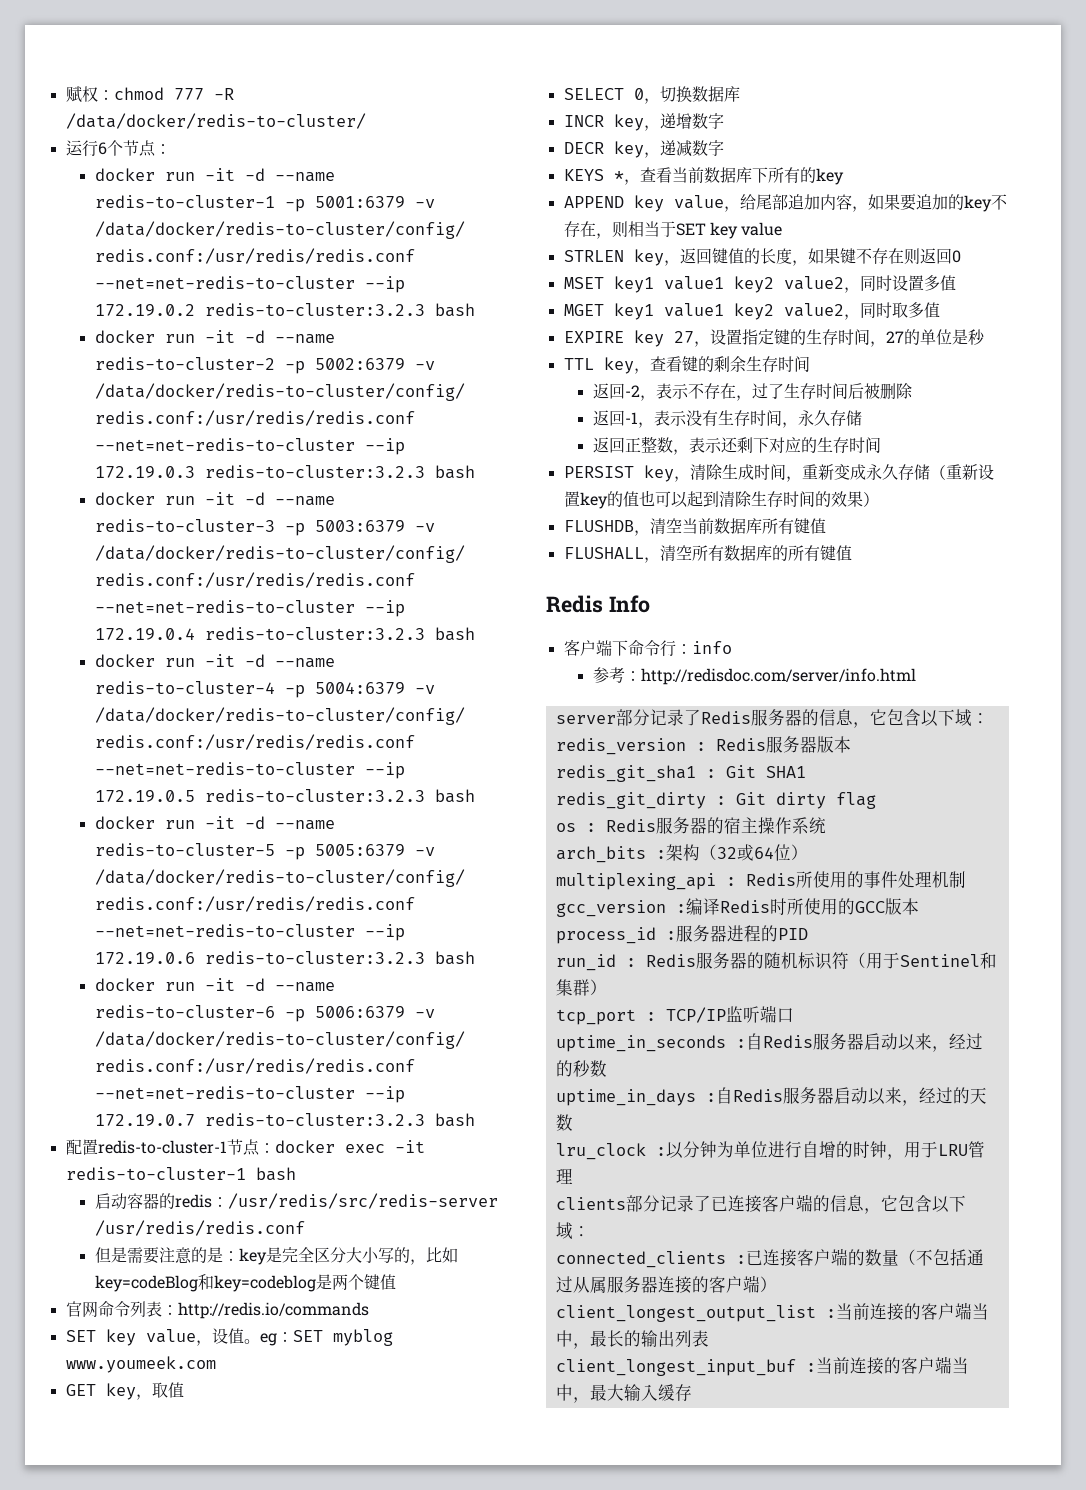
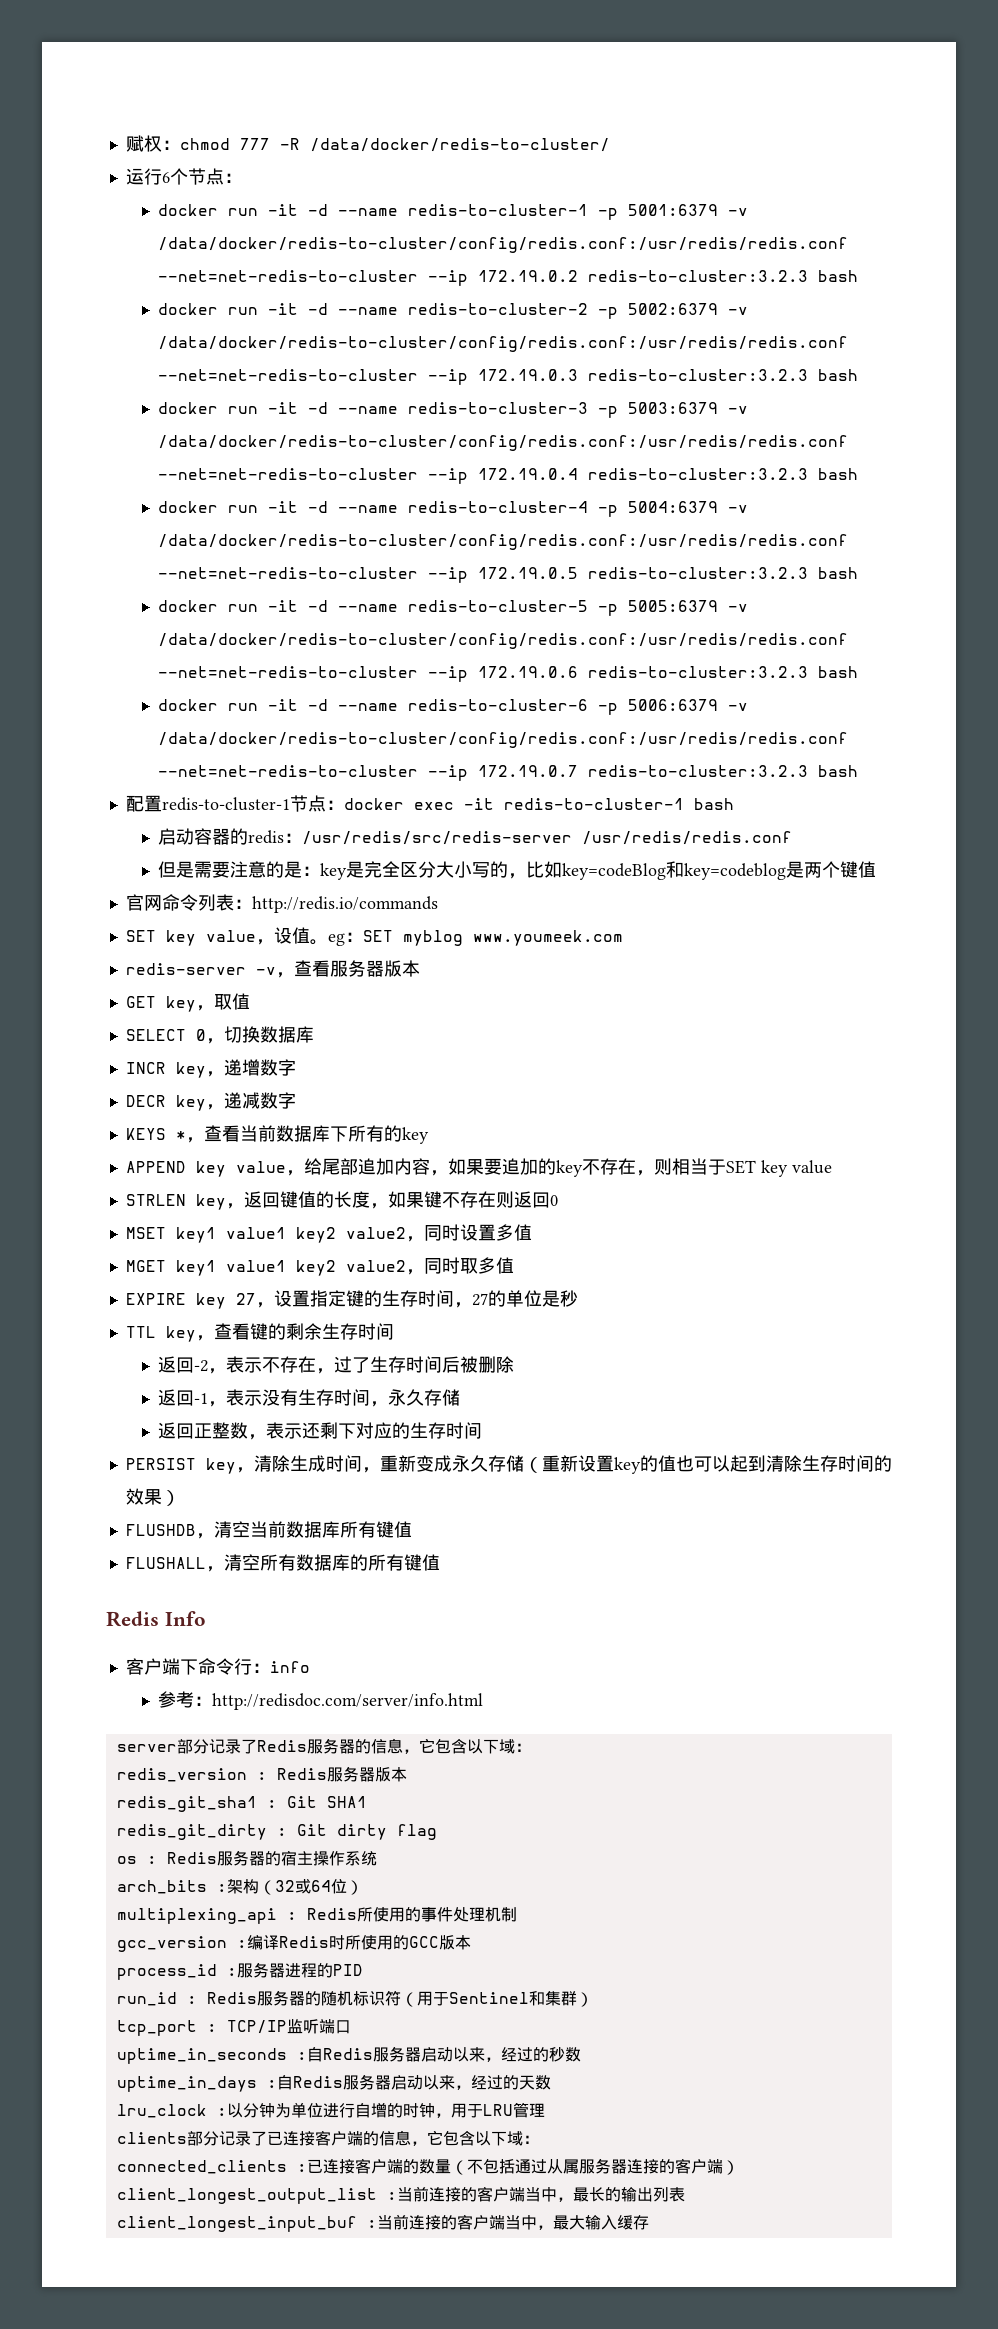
+ redis-server -v，查看服务器版本

